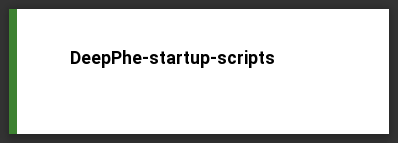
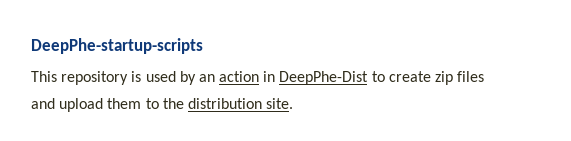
+ This repository is used by an action in DeepPhe-Dist to create zip files and upload them to the distribution site.

